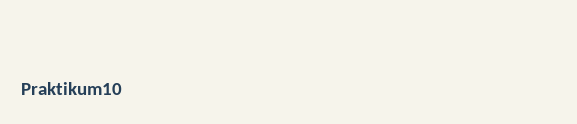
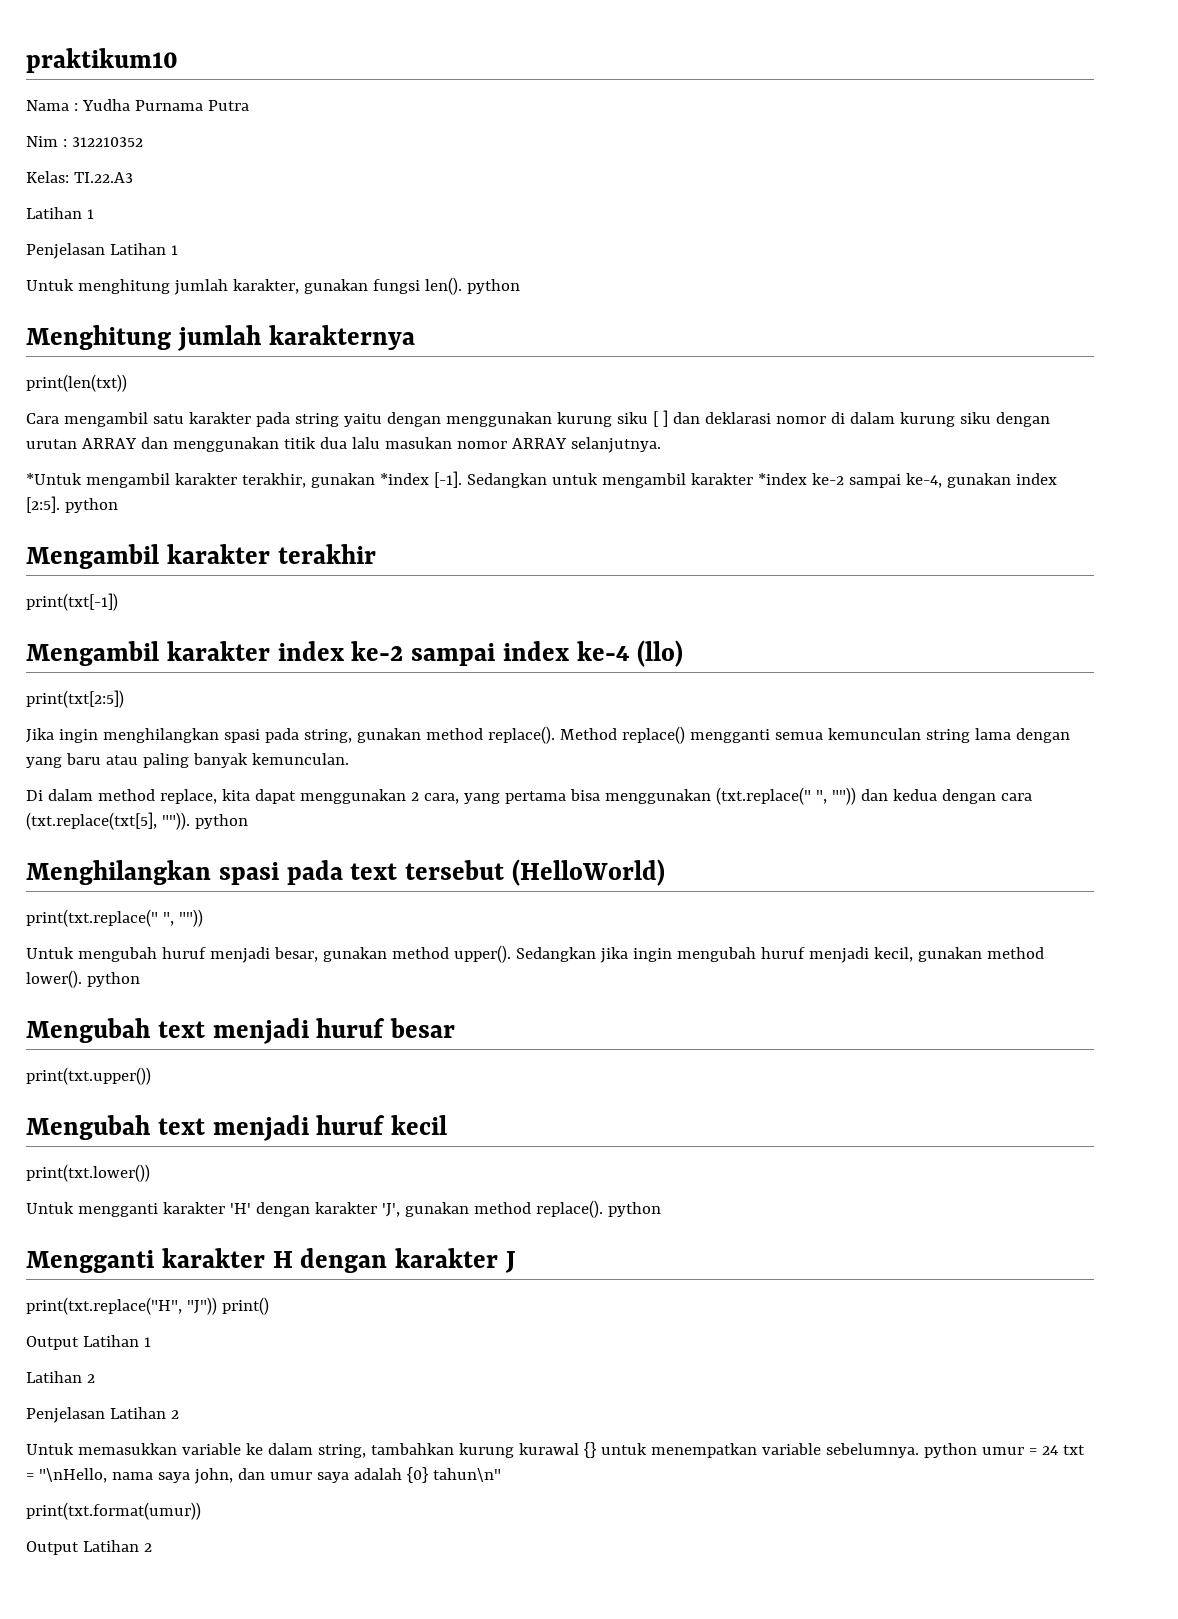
- Praktikum10
+ praktikum10
+ Nama : Yudha Purnama Putra
+ Nim : 312210352
+ Kelas: TI.22.A3
+ Latihan 1
+ Penjelasan Latihan 1
+ Untuk menghitung jumlah karakter, gunakan fungsi len(). python
+ Menghitung jumlah karakternya
+ print(len(txt))
+ Cara mengambil satu karakter pada string yaitu dengan menggunakan kurung siku [ ] dan deklarasi nomor di dalam kurung siku dengan urutan ARRAY dan menggunakan titik dua lalu masukan nomor ARRAY selanjutnya.
+ *Untuk mengambil karakter terakhir, gunakan *index [-1]. Sedangkan untuk mengambil karakter *index ke-2 sampai ke-4, gunakan index [2:5]. python
+ Mengambil karakter terakhir
+ print(txt[-1])
+ Mengambil karakter index ke-2 sampai index ke-4 (llo)
+ print(txt[2:5])
+ Jika ingin menghilangkan spasi pada string, gunakan method replace(). Method replace() mengganti semua kemunculan string lama dengan yang baru atau paling banyak kemunculan.
+ Di dalam method replace, kita dapat menggunakan 2 cara, yang pertama bisa menggunakan (txt.replace(" ", "")) dan kedua dengan cara (txt.replace(txt[5], "")). python
+ Menghilangkan spasi pada text tersebut (HelloWorld)
+ print(txt.replace(" ", ""))
+ Untuk mengubah huruf menjadi besar, gunakan method upper(). Sedangkan jika ingin mengubah huruf menjadi kecil, gunakan method lower(). python
+ Mengubah text menjadi huruf besar
+ print(txt.upper())
+ Mengubah text menjadi huruf kecil
+ print(txt.lower())
+ Untuk mengganti karakter 'H' dengan karakter 'J', gunakan method replace(). python
+ Mengganti karakter H dengan karakter J
+ print(txt.replace("H", "J")) print()
+ Output Latihan 1
+ Latihan 2
+ Penjelasan Latihan 2
+ Untuk memasukkan variable ke dalam string, tambahkan kurung kurawal {} untuk menempatkan variable sebelumnya. python umur = 24 txt = "\nHello, nama saya john, dan umur saya adalah {0} tahun\n"
+ print(txt.format(umur))
+ Output Latihan 2

